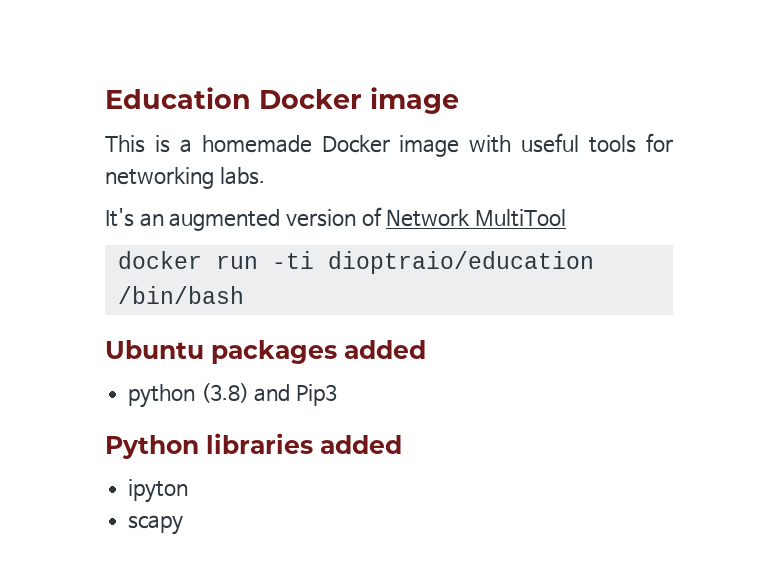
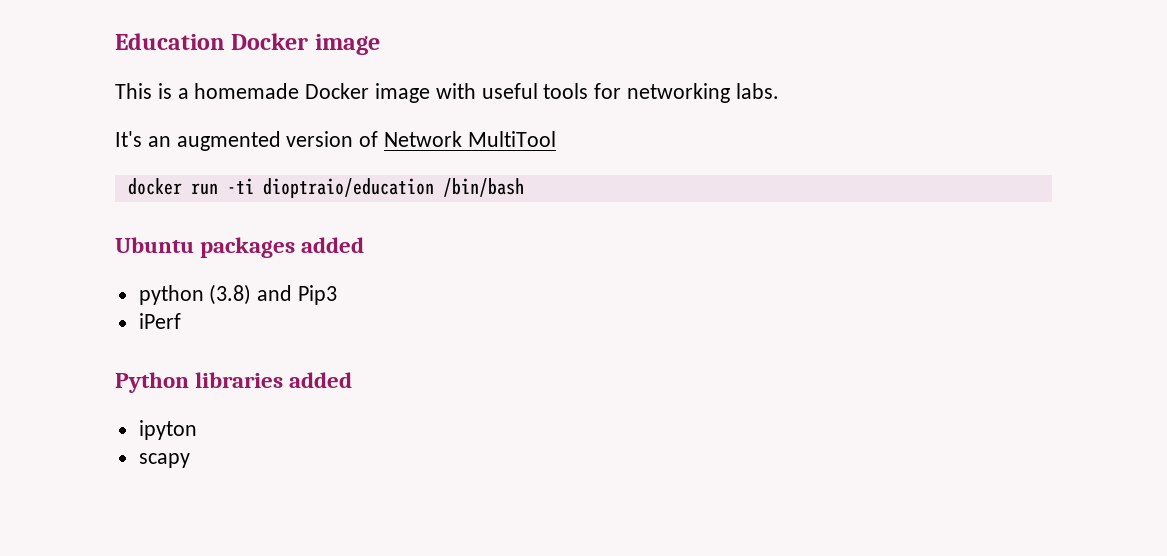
+ iPerf

